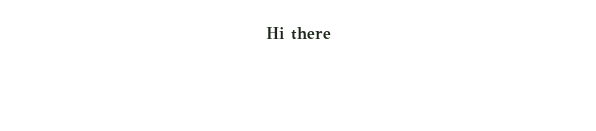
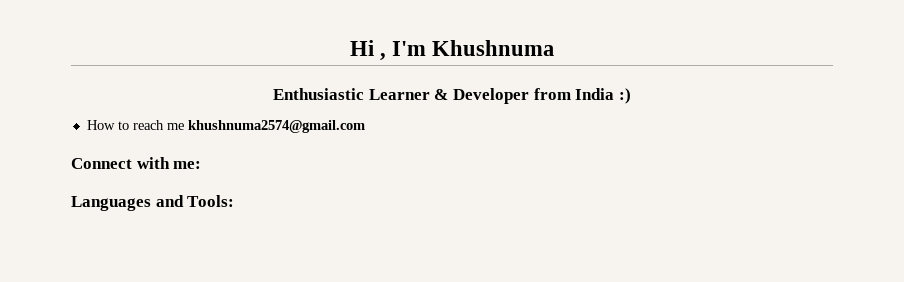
- Hi there
+ Hi , I'm Khushnuma
+ Enthusiastic Learner & Developer from India :)
+ How to reach me khushnuma2574@gmail.com
+ Connect with me:
+ Languages and Tools:

